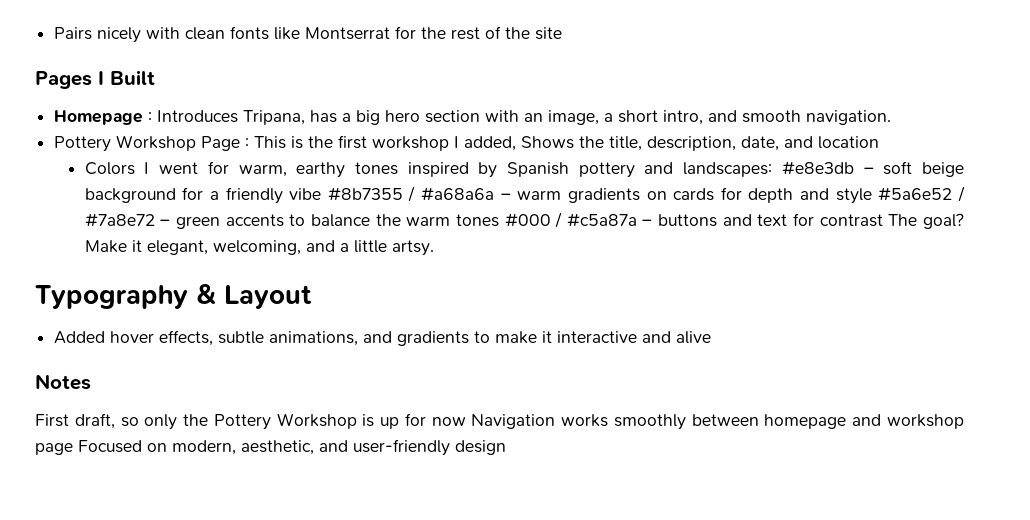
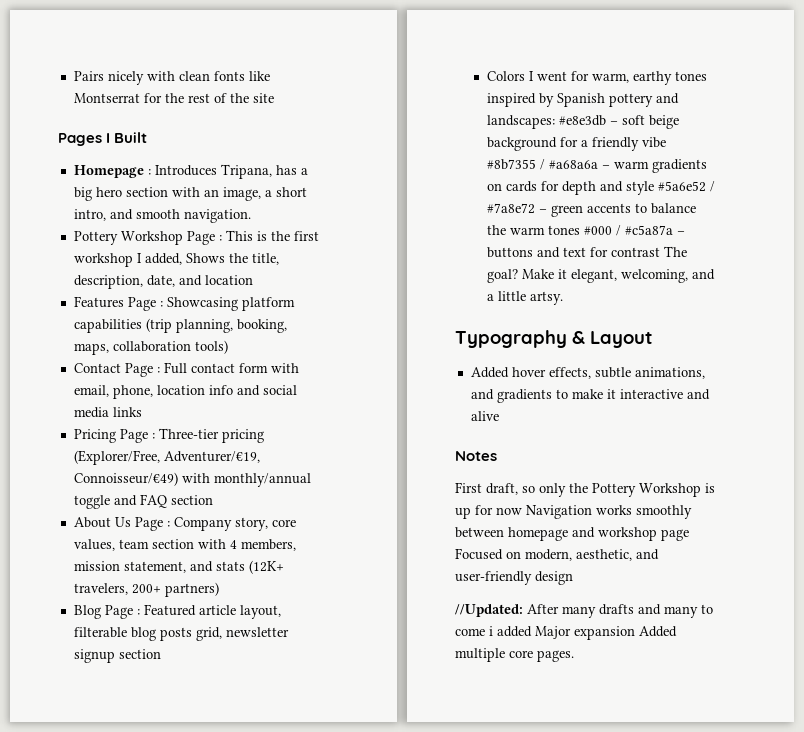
+ Features Page : Showcasing platform capabilities (trip planning, booking, maps, collaboration tools)
+ Contact Page : Full contact form with email, phone, location info and social media links
+ Pricing Page : Three-tier pricing (Explorer/Free, Adventurer/€19, Connoisseur/€49) with monthly/annual toggle and FAQ section
+ About Us Page : Company story, core values, team section with 4 members, mission statement, and stats (12K+ travelers, 200+ partners)
+ Blog Page : Featured article layout, filterable blog posts grid, newsletter signup section
+ //Updated: After many drafts and many to come i added Major expansion Added multiple core pages.

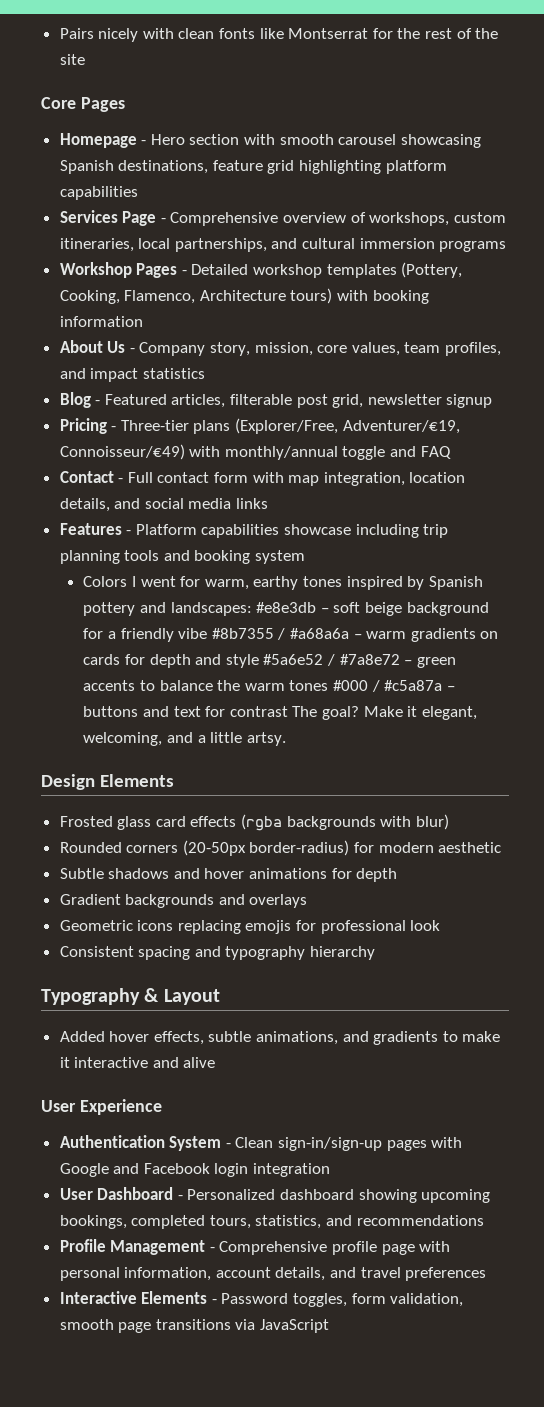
- Pages I Built
+ Core Pages
- Homepage : Introduces Tripana, has a big hero section with an image, a short intro, and smooth navigation.
- Pottery Workshop Page : This is the first workshop I added, Shows the title, description, date, and location
- Features Page : Showcasing platform capabilities (trip planning, booking, maps, collaboration tools)
- Contact Page : Full contact form with email, phone, location info and social media links
- Pricing Page : Three-tier pricing (Explorer/Free, Adventurer/€19, Connoisseur/€49) with monthly/annual toggle and FAQ section
- About Us Page : Company story, core values, team section with 4 members, mission statement, and stats (12K+ travelers, 200+ partners)
- Blog Page : Featured article layout, filterable blog posts grid, newsletter signup section
+ Homepage - Hero section with smooth carousel showcasing Spanish destinations, feature grid highlighting platform capabilities
+ Services Page - Comprehensive overview of workshops, custom itineraries, local partnerships, and cultural immersion programs
+ Workshop Pages - Detailed workshop templates (Pottery, Cooking, Flamenco, Architecture tours) with booking information
+ About Us - Company story, mission, core values, team profiles, and impact statistics
+ Blog - Featured articles, filterable post grid, newsletter signup
+ Pricing - Three-tier plans (Explorer/Free, Adventurer/€19, Connoisseur/€49) with monthly/annual toggle and FAQ
+ Contact - Full contact form with map integration, location details, and social media links
+ Features - Platform capabilities showcase including trip planning tools and booking system
+ Design Elements
+ Frosted glass card effects (rgba backgrounds with blur)
+ Rounded corners (20-50px border-radius) for modern aesthetic
+ Subtle shadows and hover animations for depth
+ Gradient backgrounds and overlays
+ Geometric icons replacing emojis for professional look
+ Consistent spacing and typography hierarchy
- Notes
- First draft, so only the Pottery Workshop is up for now Navigation works smoothly between homepage and workshop page Focused on modern, aesthetic, and user-friendly design
- //Updated: After many drafts and many to come i added Major expansion Added multiple core pages.
+ User Experience
+ Authentication System - Clean sign-in/sign-up pages with Google and Facebook login integration
+ User Dashboard - Personalized dashboard showing upcoming bookings, completed tours, statistics, and recommendations
+ Profile Management - Comprehensive profile page with personal information, account details, and travel preferences
+ Interactive Elements - Password toggles, form validation, smooth page transitions via JavaScript

